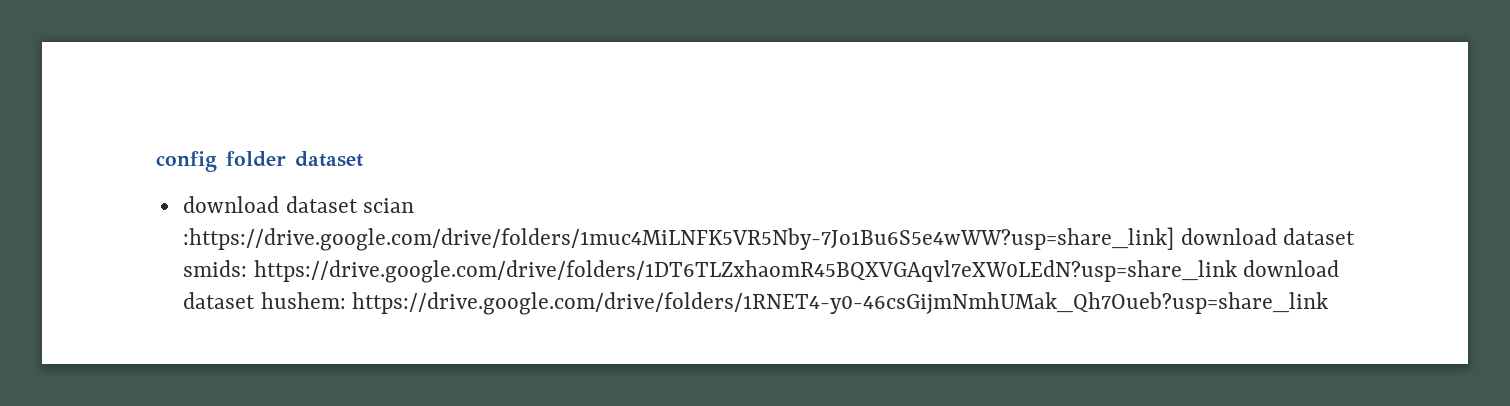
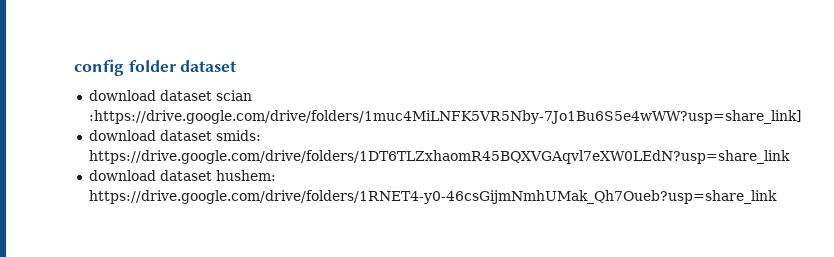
- download dataset scian :https://drive.google.com/drive/folders/1muc4MiLNFK5VR5Nby-7Jo1Bu6S5e4wWW?usp=share_link] download dataset smids: https://drive.google.com/drive/folders/1DT6TLZxhaomR45BQXVGAqvl7eXW0LEdN?usp=share_link download dataset hushem: https://drive.google.com/drive/folders/1RNET4-y0-46csGijmNmhUMak_Qh7Oueb?usp=share_link
+ download dataset scian :https://drive.google.com/drive/folders/1muc4MiLNFK5VR5Nby-7Jo1Bu6S5e4wWW?usp=share_link]
+ download dataset smids: https://drive.google.com/drive/folders/1DT6TLZxhaomR45BQXVGAqvl7eXW0LEdN?usp=share_link
+ download dataset hushem: https://drive.google.com/drive/folders/1RNET4-y0-46csGijmNmhUMak_Qh7Oueb?usp=share_link

